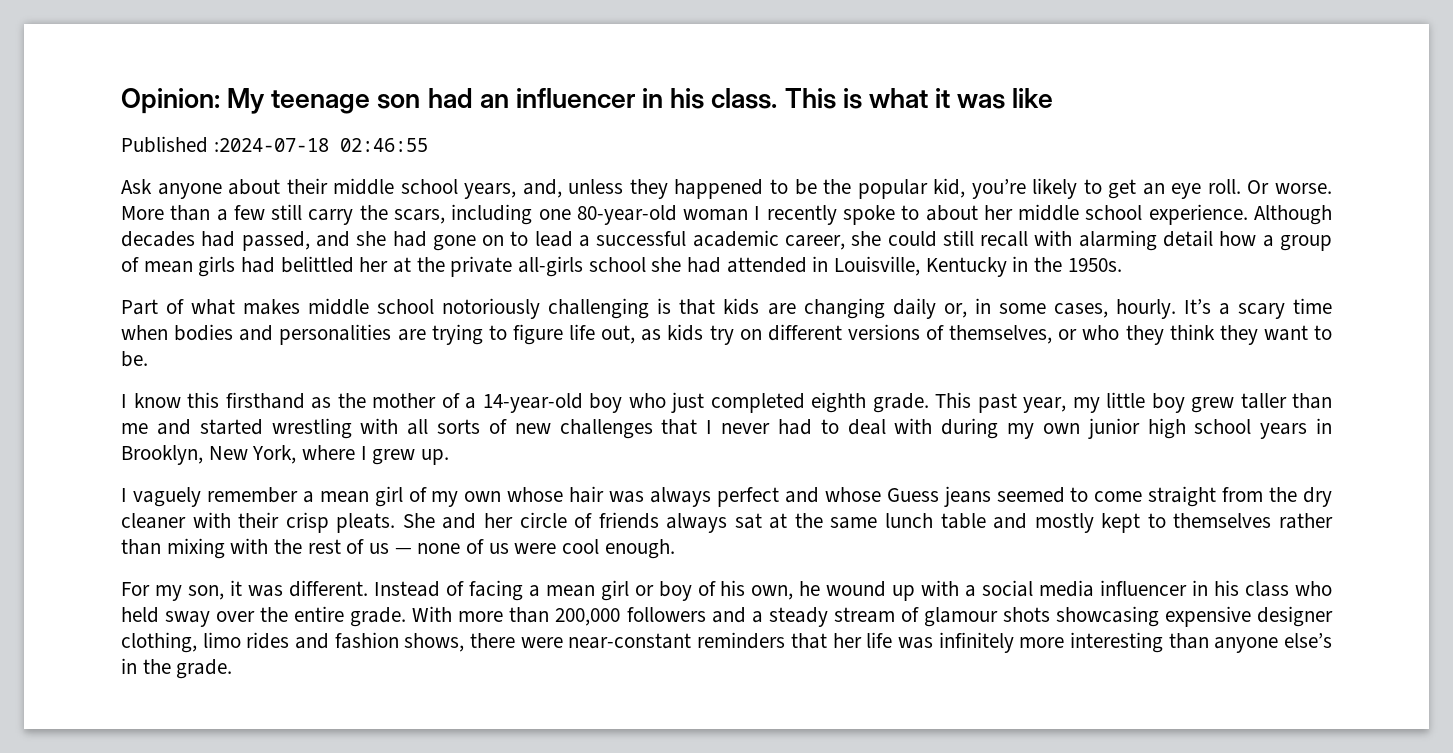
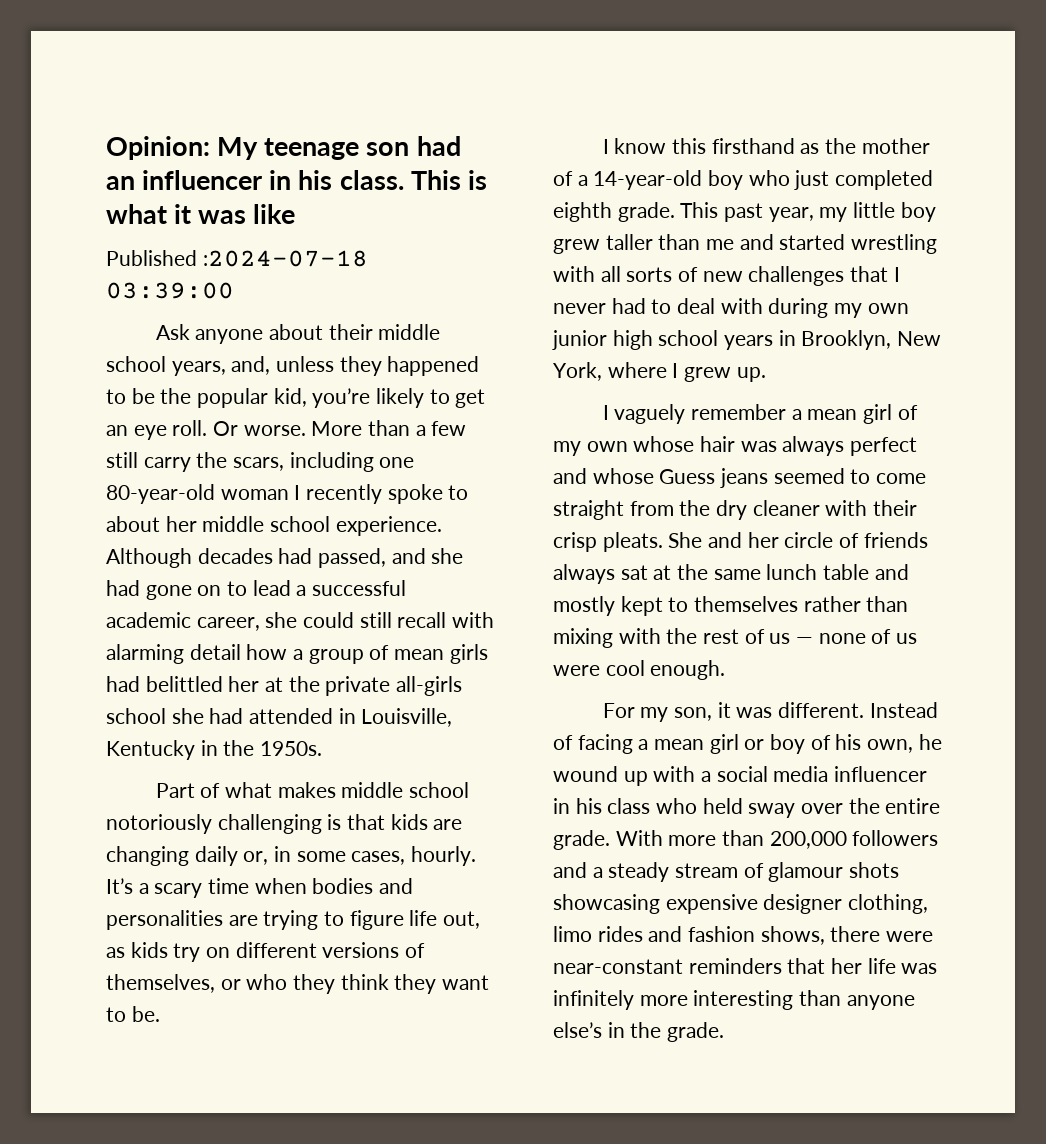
- Published :2024-07-18 02:46:55
+ Published :2024-07-18 03:39:00

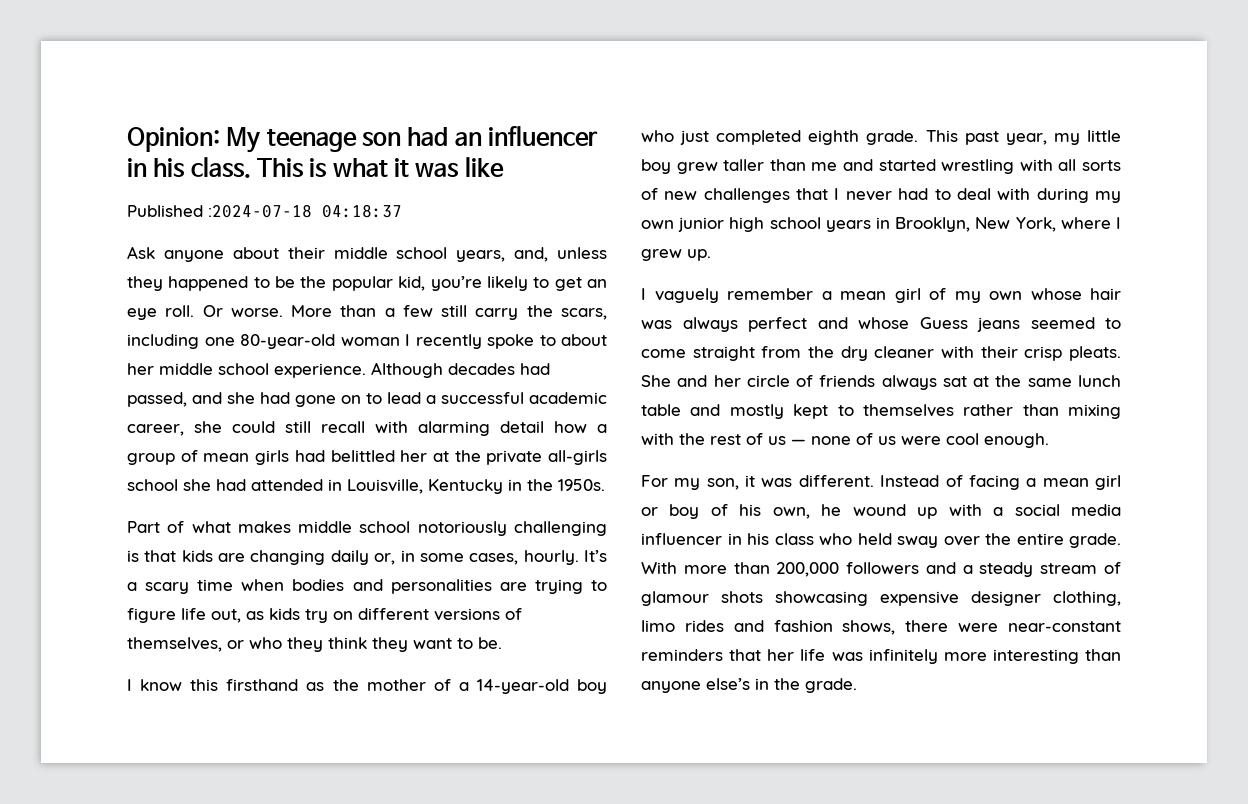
- Published :2024-07-18 03:39:00
+ Published :2024-07-18 04:18:37

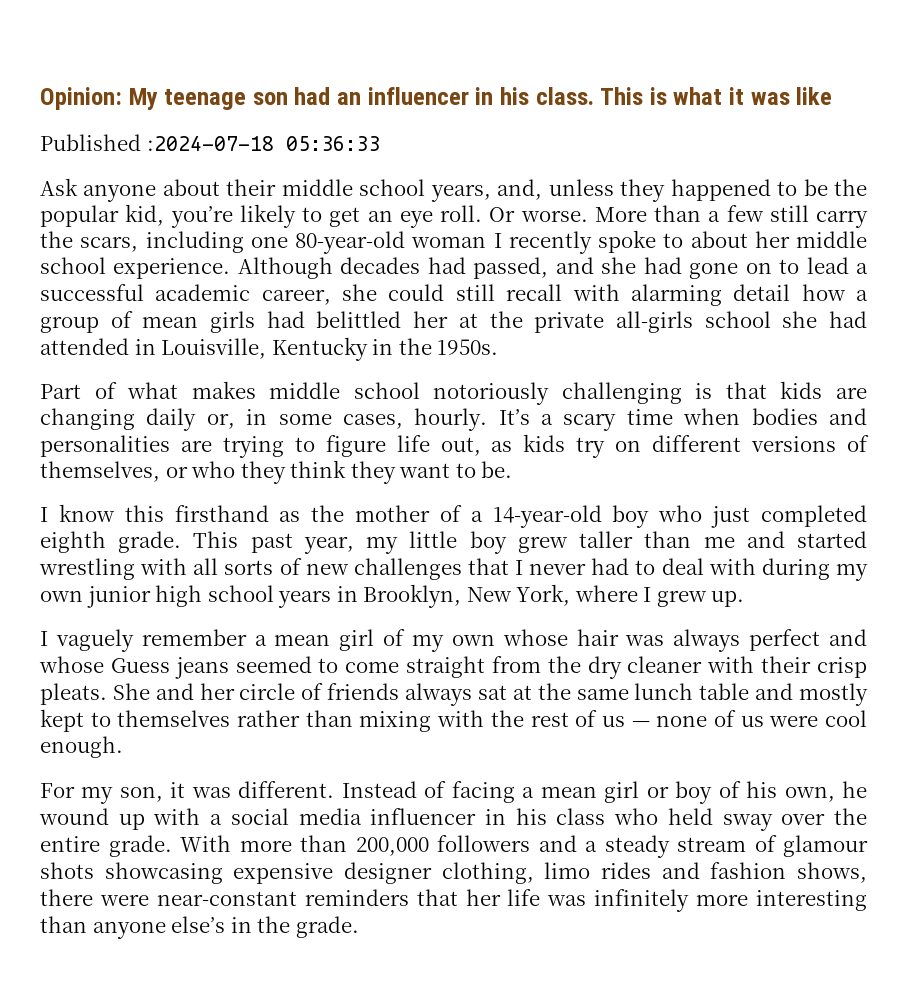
- Published :2024-07-18 04:18:37
+ Published :2024-07-18 05:36:33

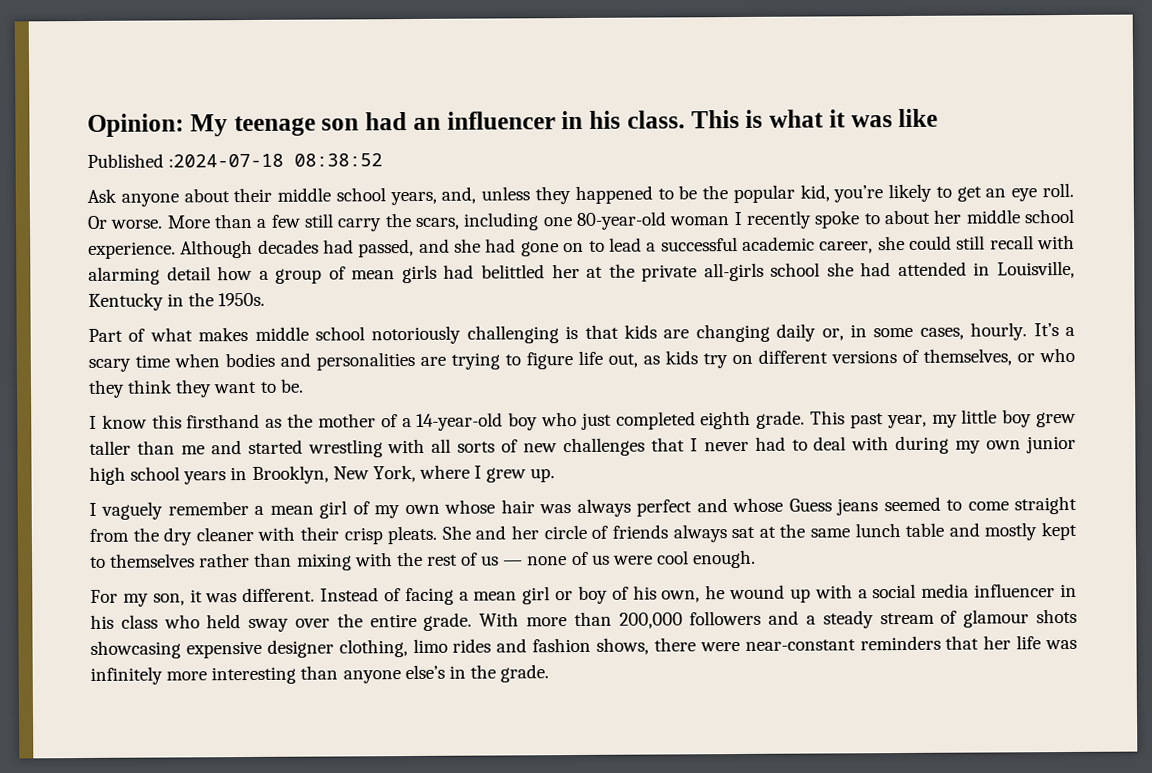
- Published :2024-07-18 05:36:33
+ Published :2024-07-18 08:38:52

